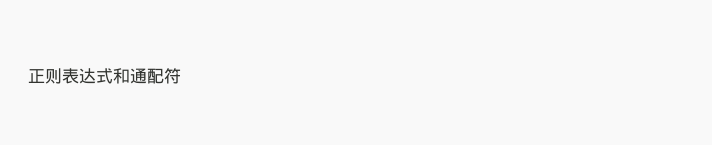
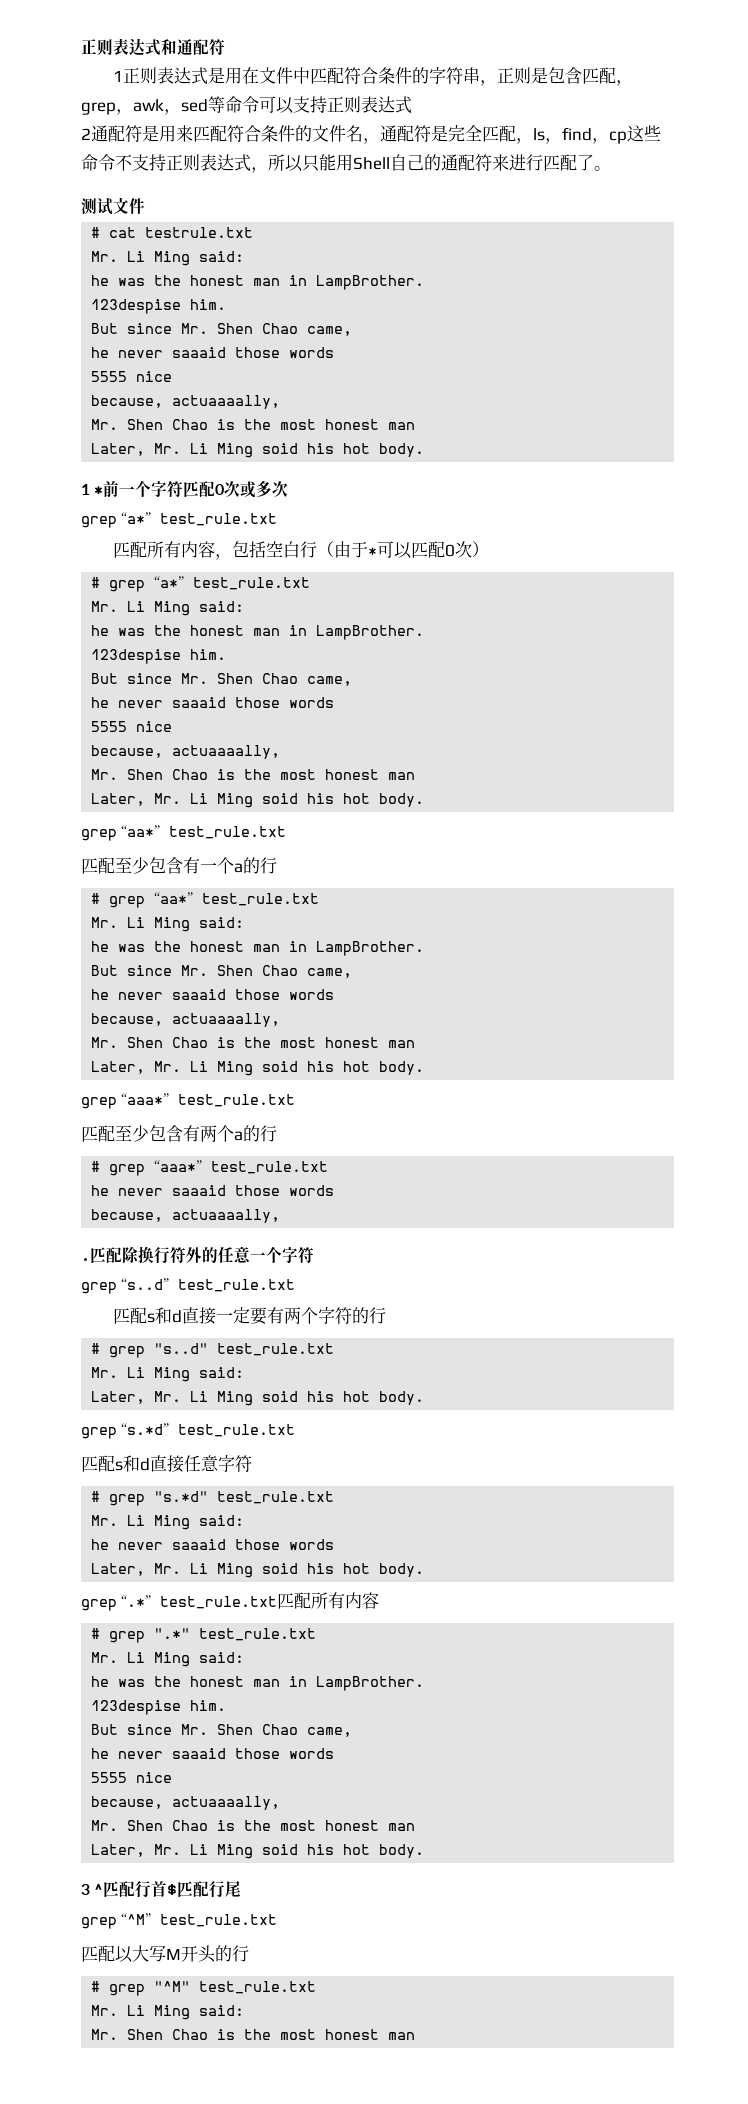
+ 1正则表达式是用在文件中匹配符合条件的字符串，正则是包含匹配，grep，awk，sed等命令可以支持正则表达式
+ 2通配符是用来匹配符合条件的文件名，通配符是完全匹配，ls，find，cp这些命令不支持正则表达式，所以只能用Shell自己的通配符来进行匹配了。
+ 测试文件
+ # cat testrule.txt
+ Mr. Li Ming said:
+ he was the honest man in LampBrother.
+ 123despise him.
+ But since Mr. Shen Chao came,
+ he never saaaid those words
+ 5555 nice
+ because, actuaaaally,
+ Mr. Shen Chao is the most honest man
+ Later, Mr. Li Ming soid his hot body.
+ 1 *前一个字符匹配0次或多次
+ grep “a*” test_rule.txt
+ 匹配所有内容，包括空白行（由于*可以匹配0次）
+ # grep “a*” test_rule.txt
+ Mr. Li Ming said:
+ he was the honest man in LampBrother.
+ 123despise him.
+ But since Mr. Shen Chao came,
+ he never saaaid those words
+ 5555 nice
+ because, actuaaaally,
+ Mr. Shen Chao is the most honest man
+ Later, Mr. Li Ming soid his hot body.
+ grep “aa*” test_rule.txt
+ 匹配至少包含有一个a的行
+ # grep “aa*” test_rule.txt
+ Mr. Li Ming said:
+ he was the honest man in LampBrother.
+ But since Mr. Shen Chao came,
+ he never saaaid those words
+ because, actuaaaally,
+ Mr. Shen Chao is the most honest man
+ Later, Mr. Li Ming soid his hot body.
+ grep “aaa*” test_rule.txt
+ 匹配至少包含有两个a的行
+ # grep “aaa*” test_rule.txt
+ he never saaaid those words
+ because, actuaaaally,
+ .匹配除换行符外的任意一个字符
+ grep “s..d” test_rule.txt
+ 匹配s和d直接一定要有两个字符的行
+ # grep "s..d" test_rule.txt
+ Mr. Li Ming said:
+ Later, Mr. Li Ming soid his hot body.
+ grep “s.*d” test_rule.txt
+ 匹配s和d直接任意字符
+ # grep "s.*d" test_rule.txt
+ Mr. Li Ming said:
+ he never saaaid those words
+ Later, Mr. Li Ming soid his hot body.
+ grep “.*” test_rule.txt匹配所有内容
+ # grep ".*" test_rule.txt
+ Mr. Li Ming said:
+ he was the honest man in LampBrother.
+ 123despise him.
+ But since Mr. Shen Chao came,
+ he never saaaid those words
+ 5555 nice
+ because, actuaaaally,
+ Mr. Shen Chao is the most honest man
+ Later, Mr. Li Ming soid his hot body.
+ 3 ^匹配行首$匹配行尾
+ grep “^M” test_rule.txt
+ 匹配以大写M开头的行
+ # grep "^M" test_rule.txt
+ Mr. Li Ming said:
+ Mr. Shen Chao is the most honest man

